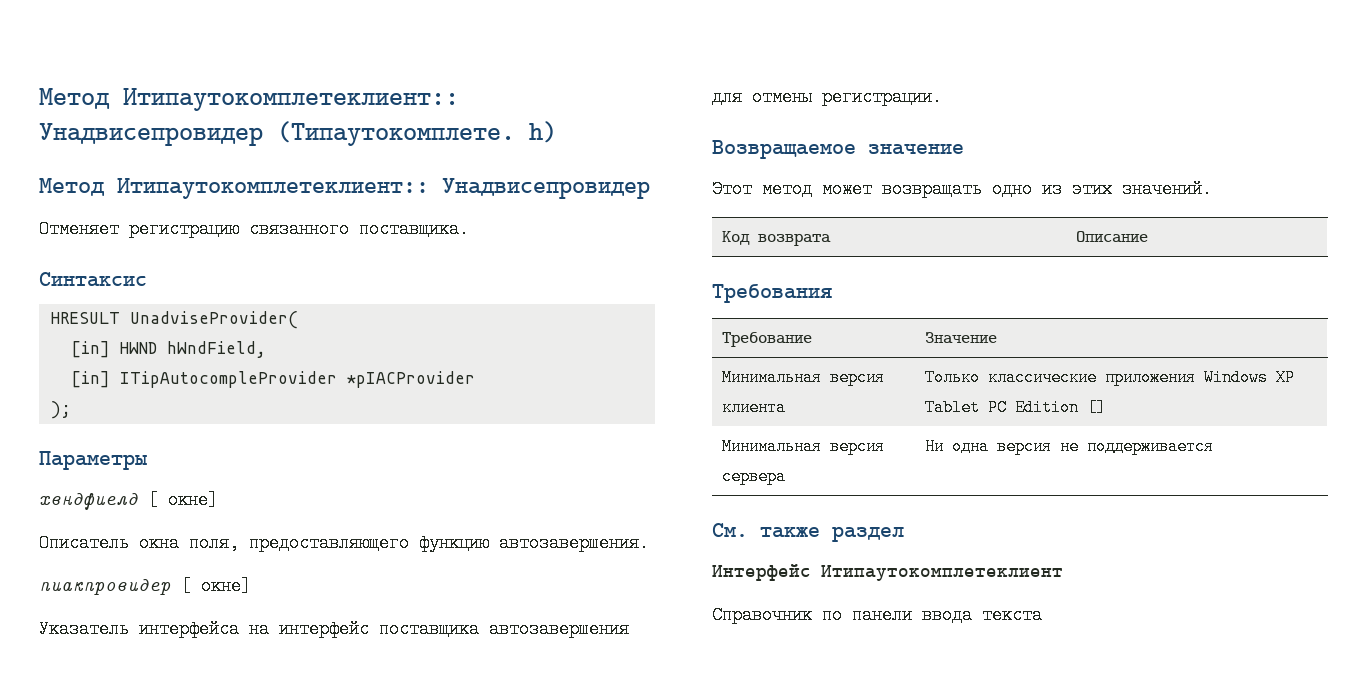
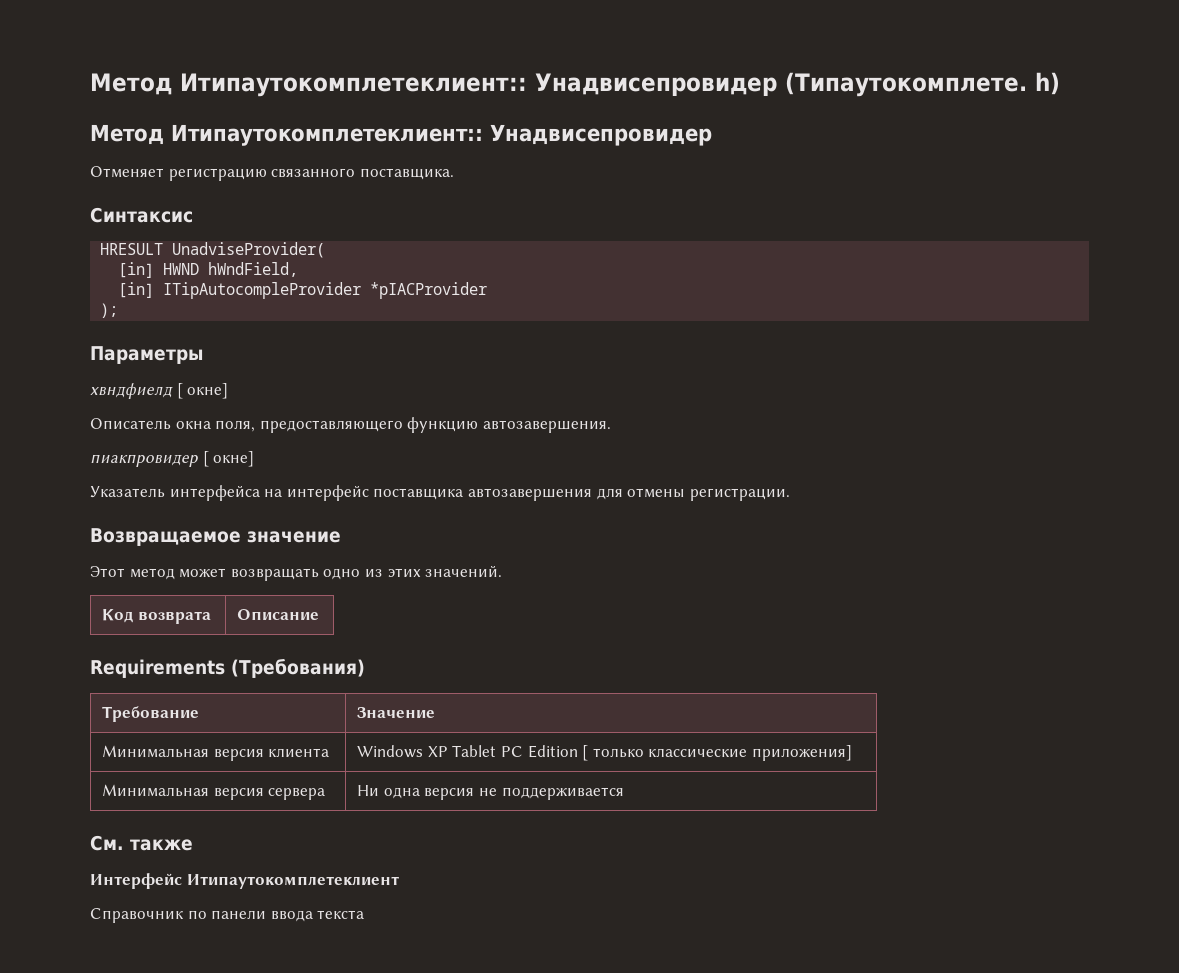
- Требования
+ Requirements (Требования)
- Минимальная версия клиента | Только классические приложения Windows XP Tablet PC Edition []
+ Минимальная версия клиента | Windows XP Tablet PC Edition [ только классические приложения]
- См. также раздел
+ См. также

